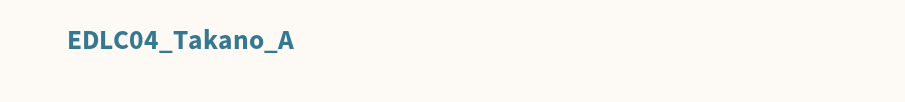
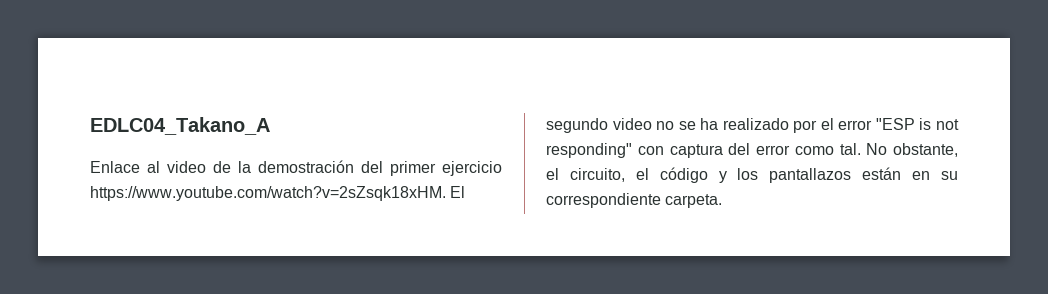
+ Enlace al video de la demostración del primer ejercicio https://www.youtube.com/watch?v=2sZsqk18xHM. El segundo video no se ha realizado por el error "ESP is not responding" con captura del error como tal. No obstante, el circuito, el código y los pantallazos están en su correspondiente carpeta.

